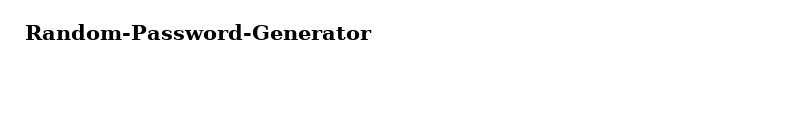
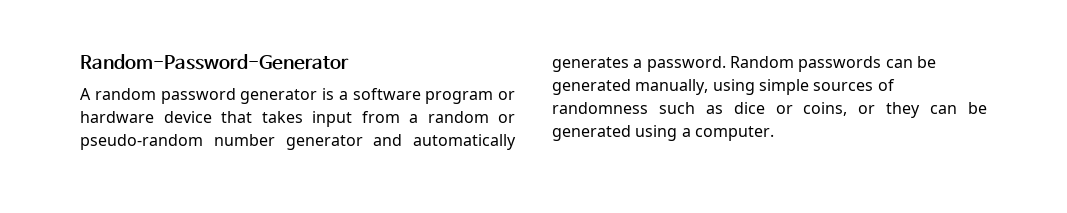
+ A random password generator is a software program or hardware device that takes input from a random or pseudo-random number generator and automatically generates a password. Random passwords can be generated manually, using simple sources of randomness such as dice or coins, or they can be generated using a computer.

